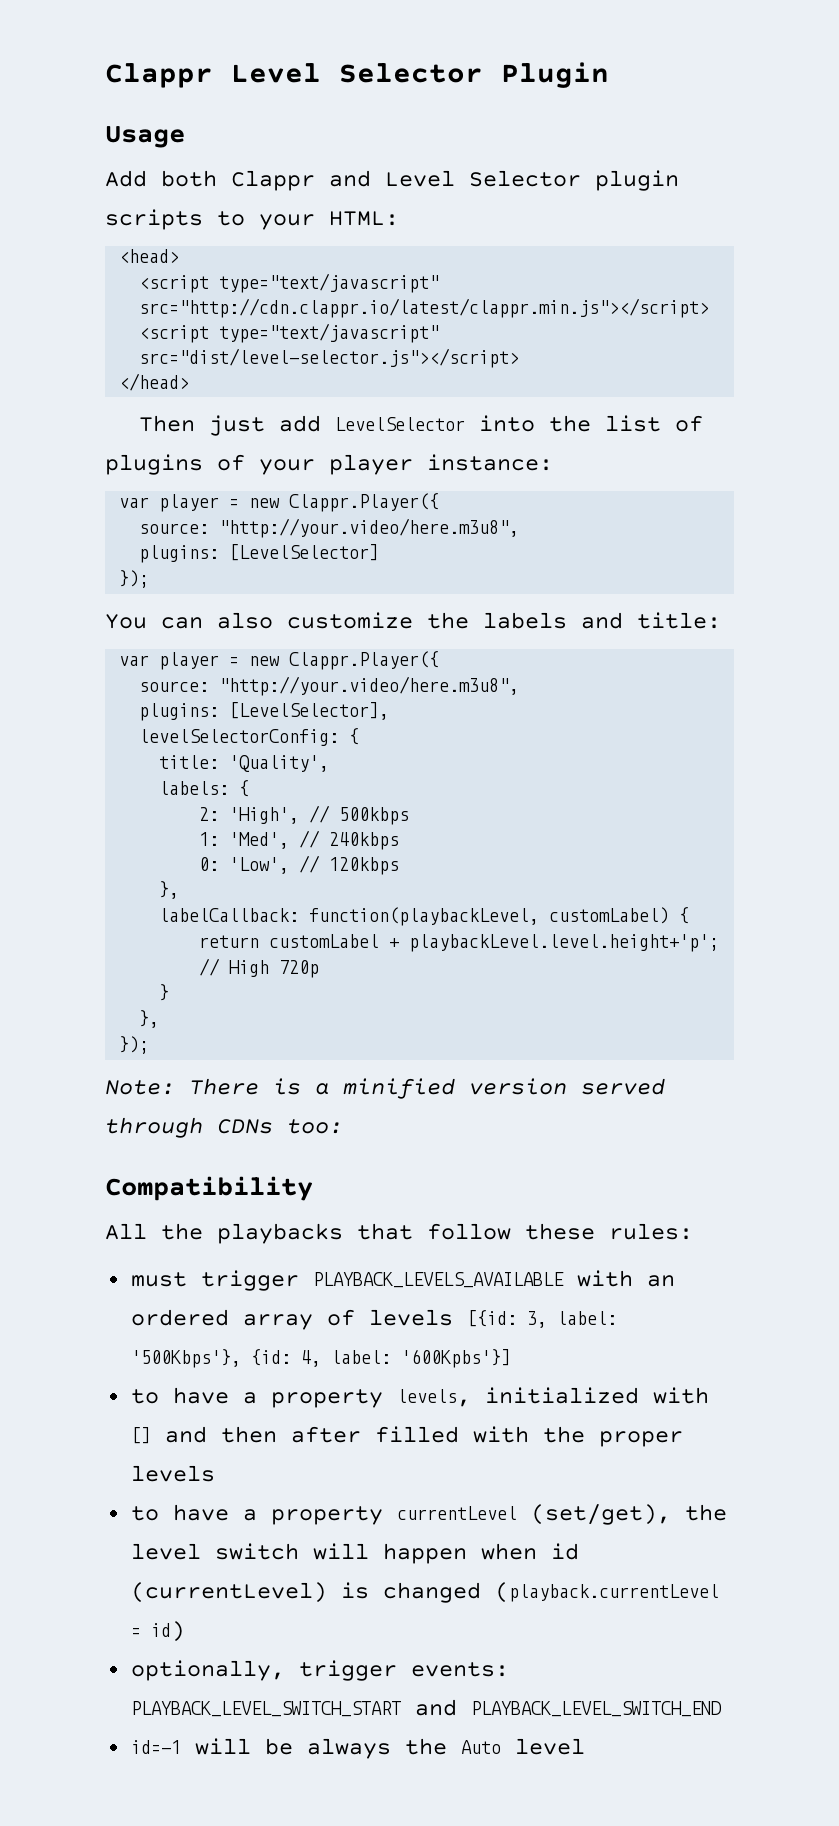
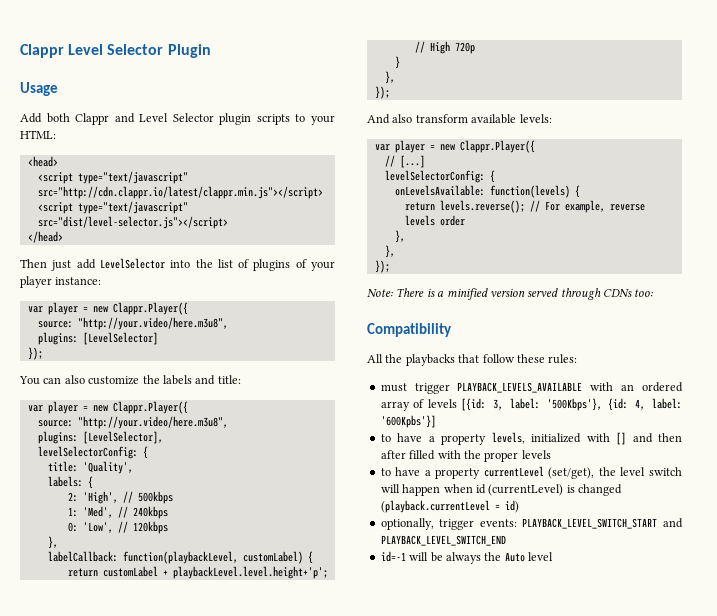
+ And also transform available levels:
+ var player = new Clappr.Player({
+ // [...]
+ levelSelectorConfig: {
+ onLevelsAvailable: function(levels) {
+ return levels.reverse(); // For example, reverse levels order
+ },
+ },
+ });

